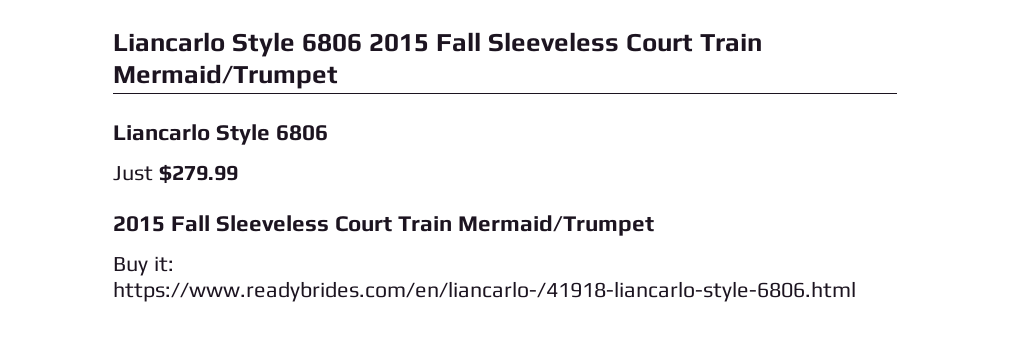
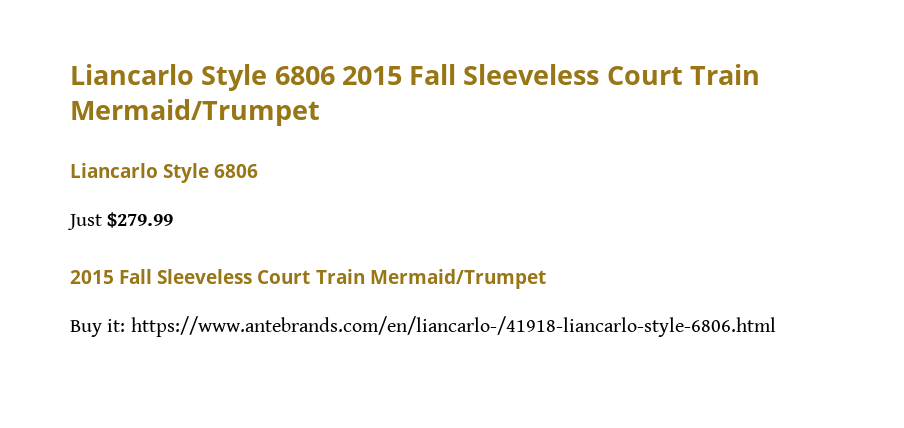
- Buy it: https://www.readybrides.com/en/liancarlo-/41918-liancarlo-style-6806.html
+ Buy it: https://www.antebrands.com/en/liancarlo-/41918-liancarlo-style-6806.html

